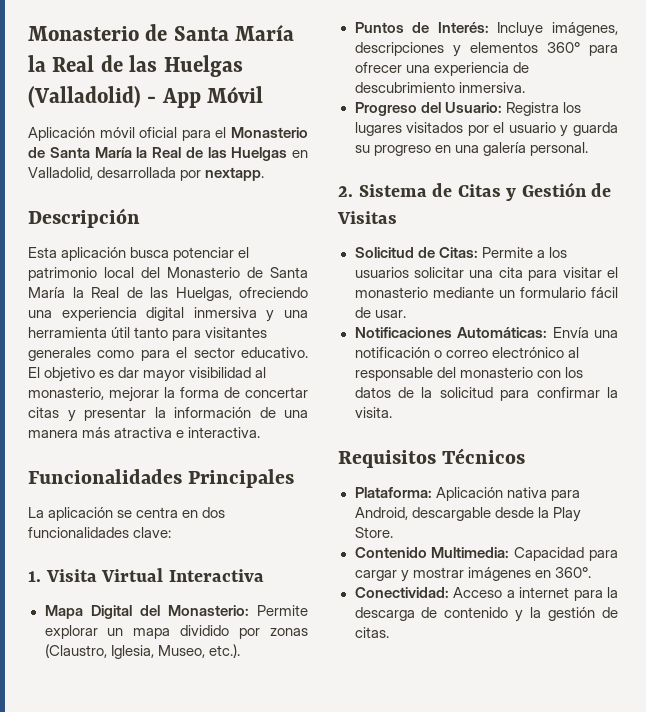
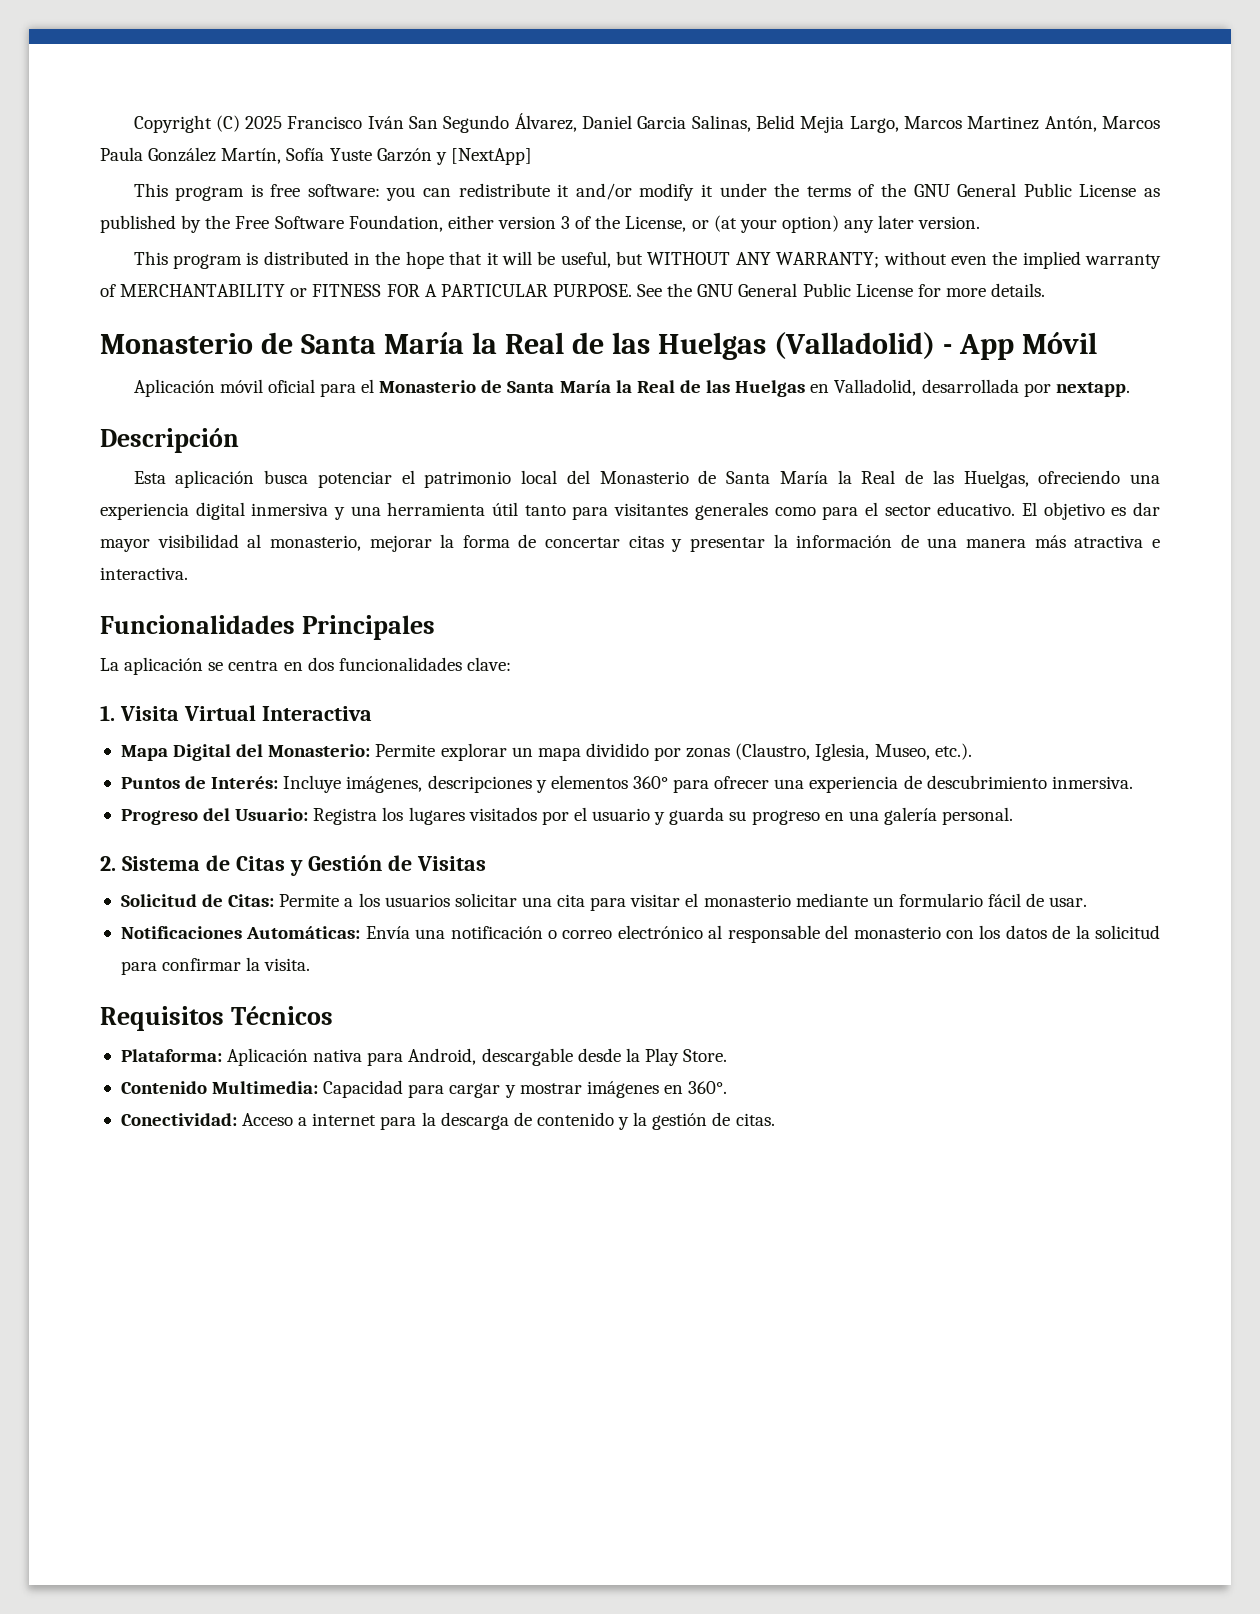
+ Copyright (C) 2025 Francisco Iván San Segundo Álvarez, Daniel Garcia Salinas, Belid Mejia Largo, Marcos Martinez Antón, Marcos Paula González Martín, Sofía Yuste Garzón y [NextApp]
+ This program is free software: you can redistribute it and/or modify it under the terms of the GNU General Public License as published by the Free Software Foundation, either version 3 of the License, or (at your option) any later version.
+ This program is distributed in the hope that it will be useful, but WITHOUT ANY WARRANTY; without even the implied warranty of MERCHANTABILITY or FITNESS FOR A PARTICULAR PURPOSE. See the GNU General Public License for more details.

